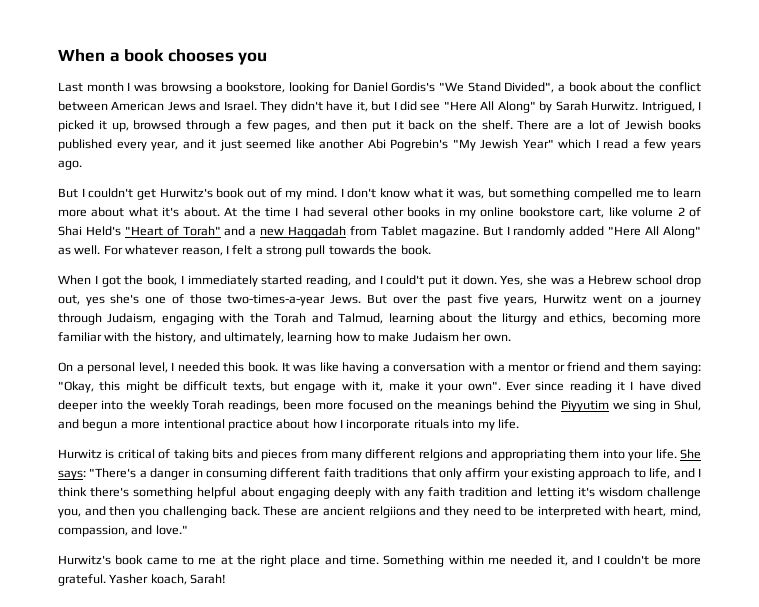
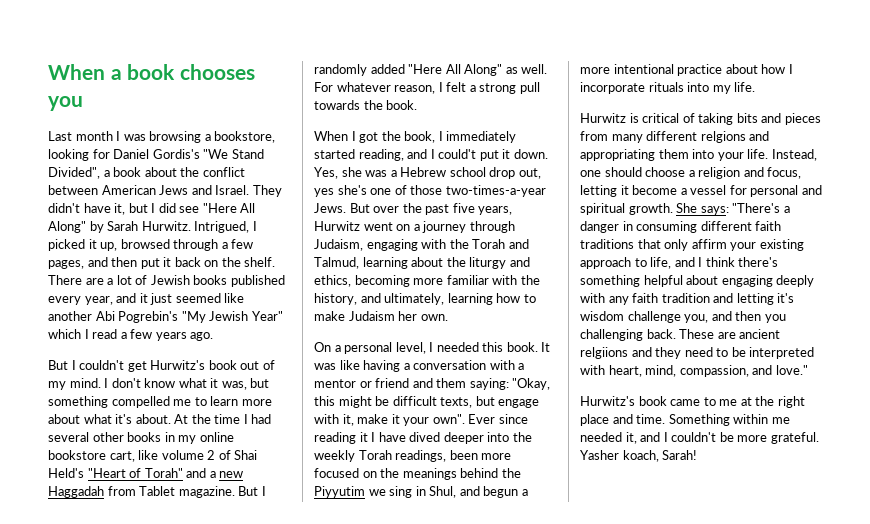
+ Instead, one should choose a religion and focus, letting it become a vessel for personal and spiritual growth.

